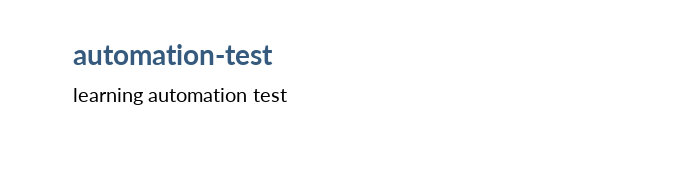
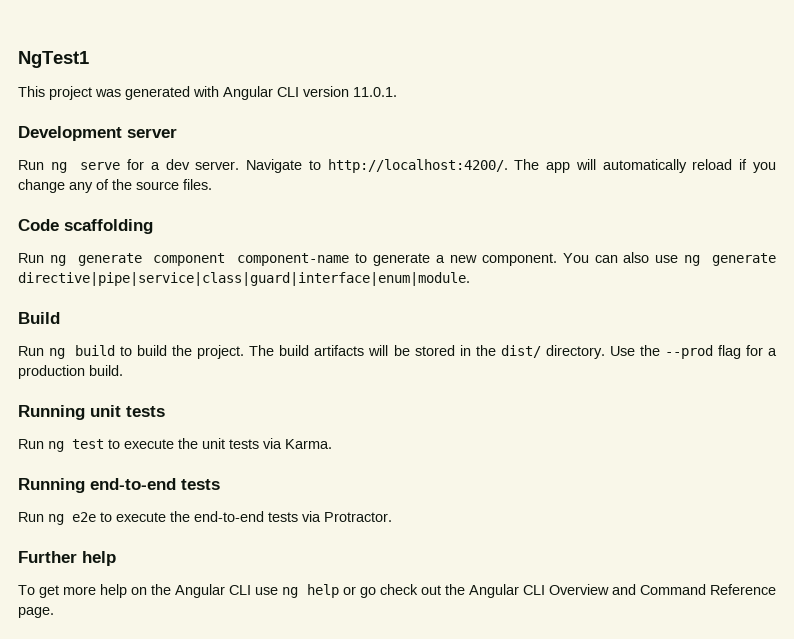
- automation-test
- learning automation test
+ NgTest1
+ This project was generated with Angular CLI version 11.0.1.
+ Development server
+ Run ng serve for a dev server. Navigate to http://localhost:4200/. The app will automatically reload if you change any of the source files.
+ Code scaffolding
+ Run ng generate component component-name to generate a new component. You can also use ng generate directive|pipe|service|class|guard|interface|enum|module.
+ Build
+ Run ng build to build the project. The build artifacts will be stored in the dist/ directory. Use the --prod flag for a production build.
+ Running unit tests
+ Run ng test to execute the unit tests via Karma.
+ Running end-to-end tests
+ Run ng e2e to execute the end-to-end tests via Protractor.
+ Further help
+ To get more help on the Angular CLI use ng help or go check out the Angular CLI Overview and Command Reference page.

